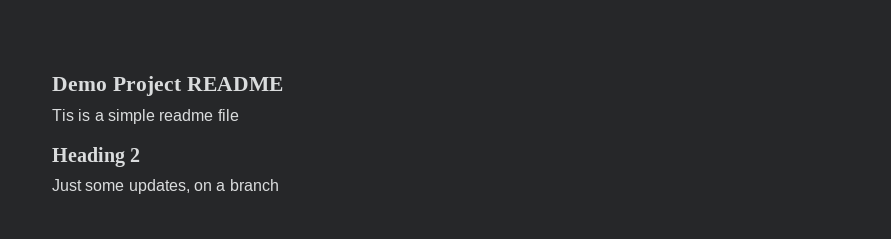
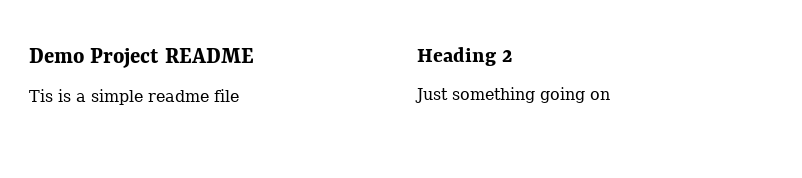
- Just some updates, on a branch
+ Just something going on

